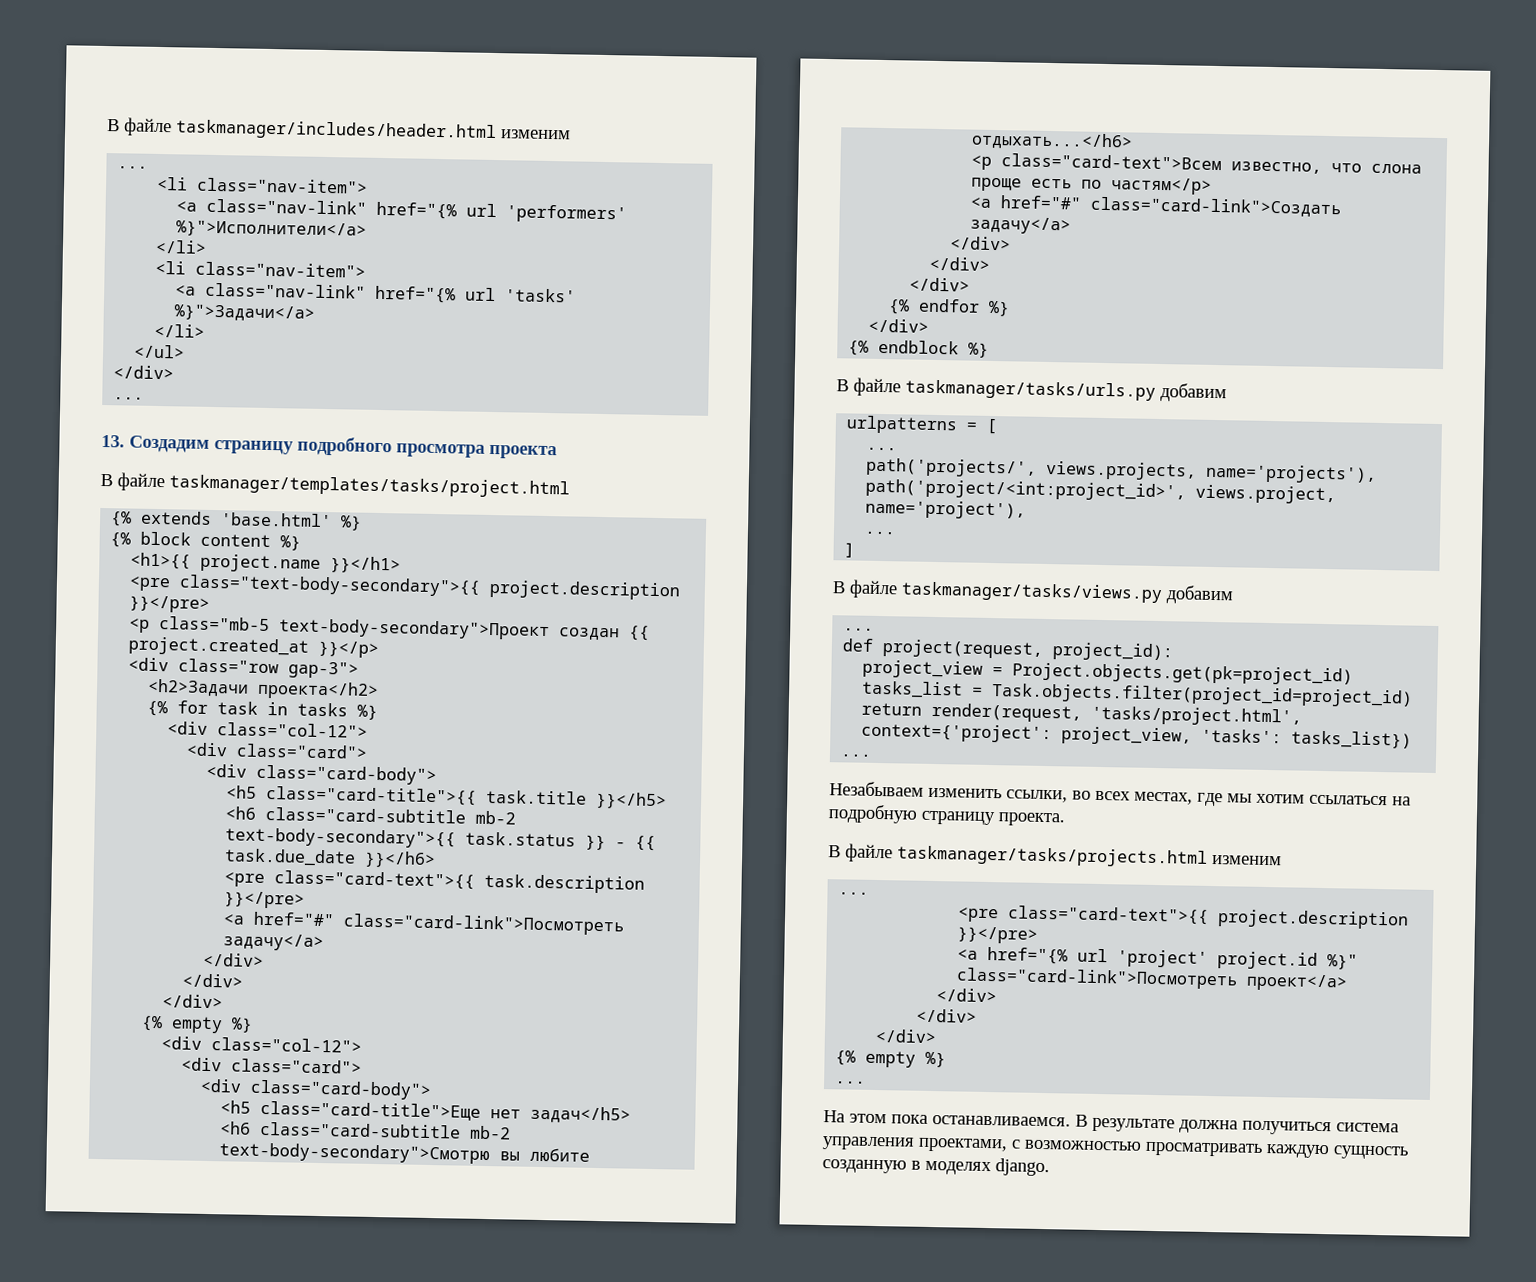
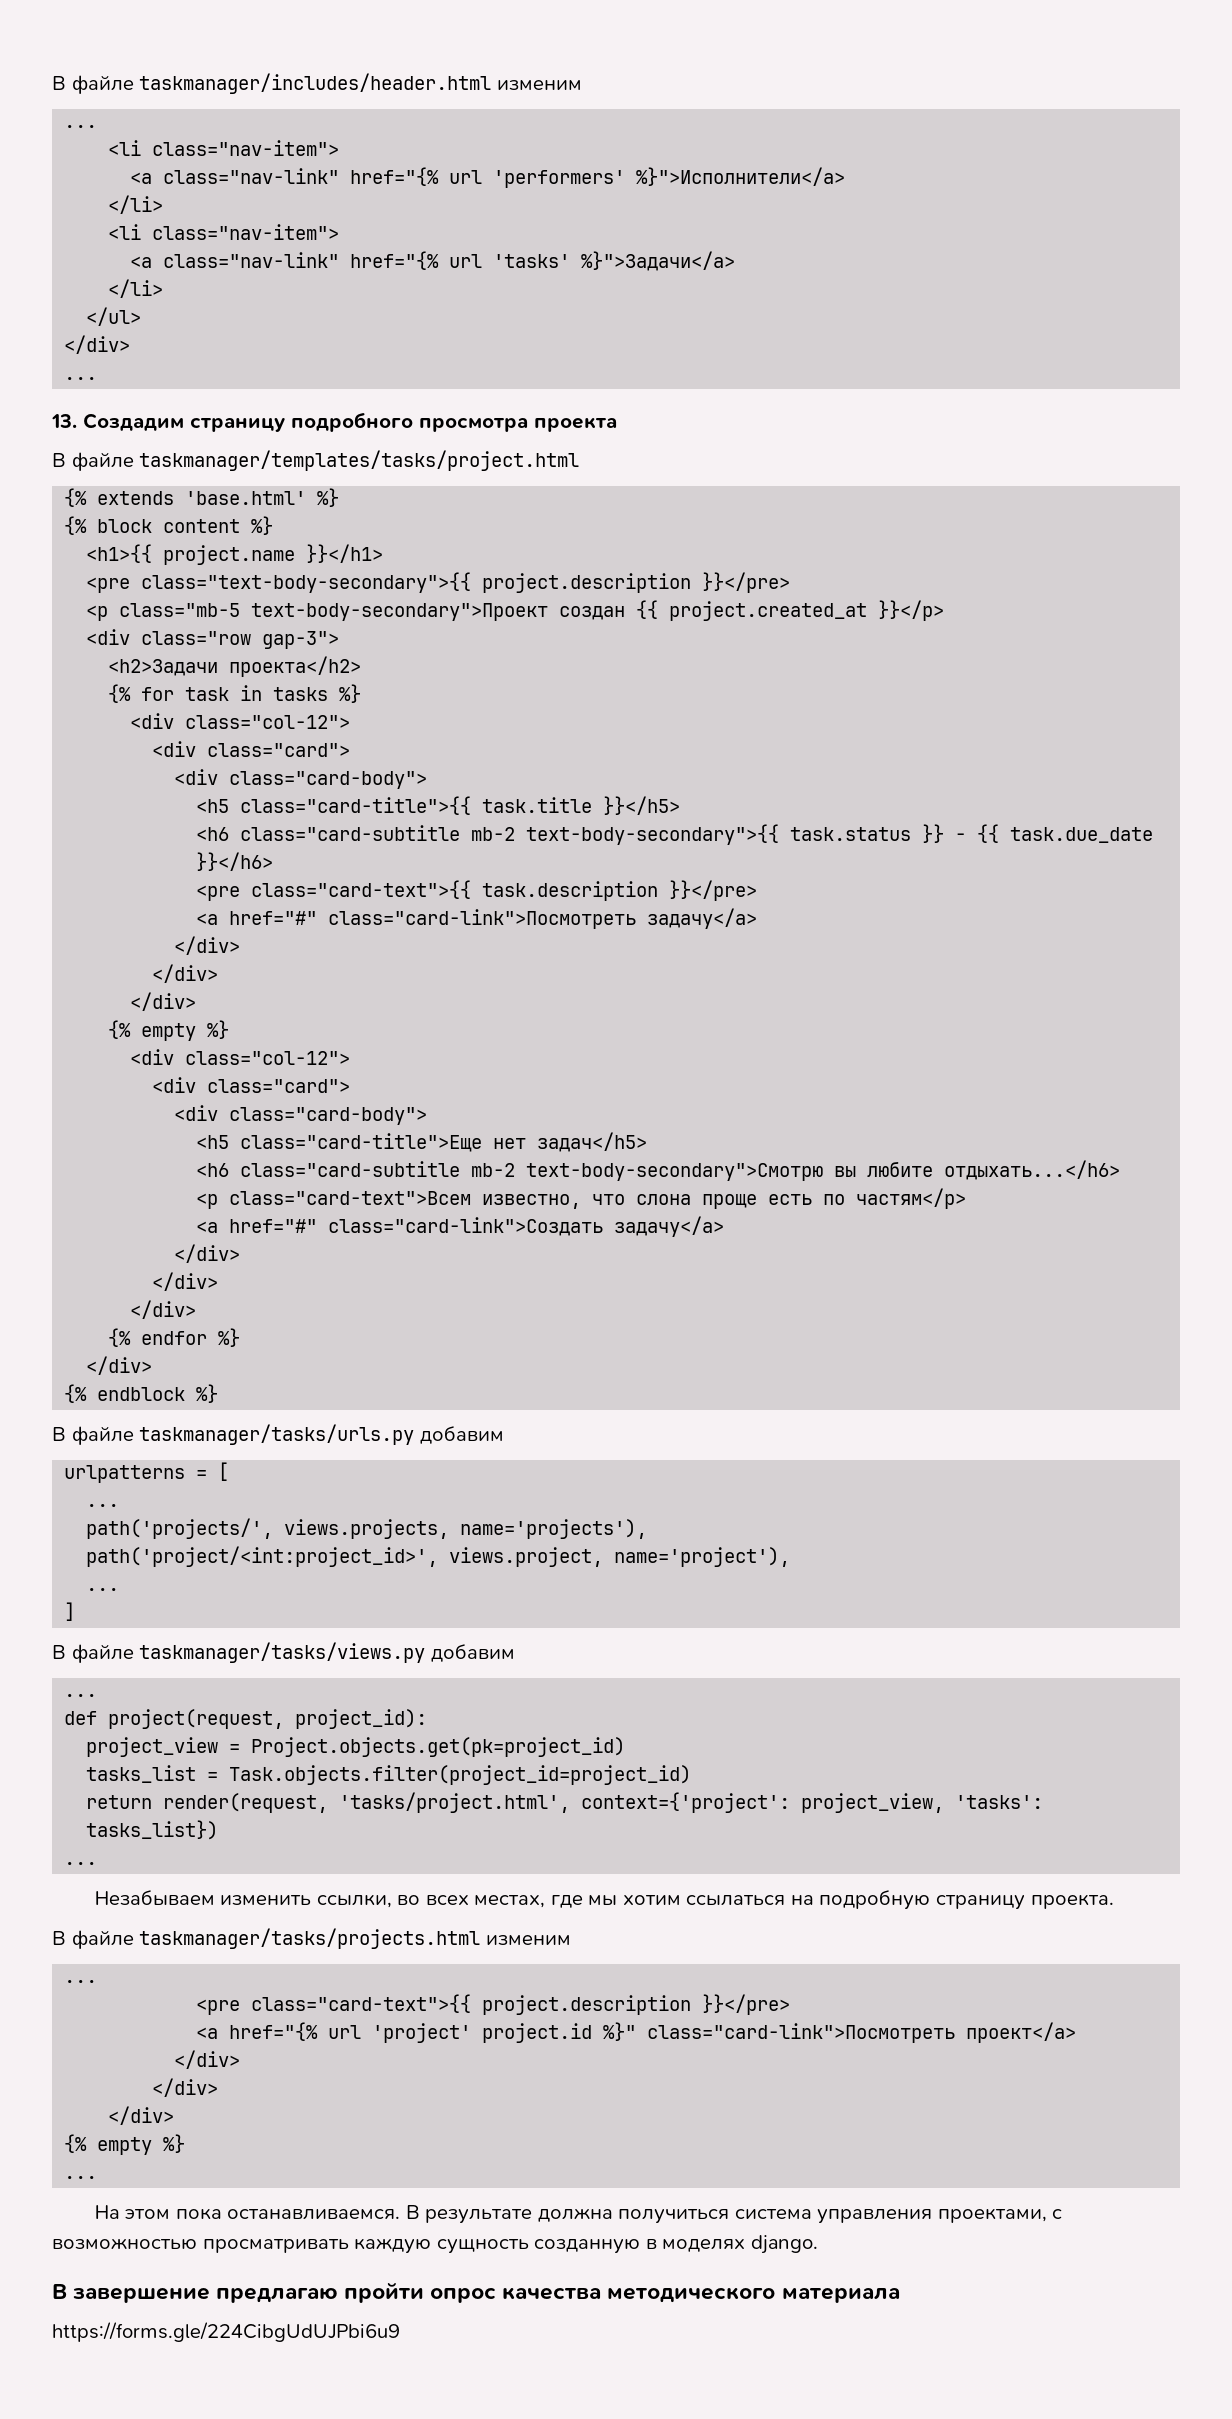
+ В завершение предлагаю пройти опрос качества методического материала
+ https://forms.gle/224CibgUdUJPbi6u9

